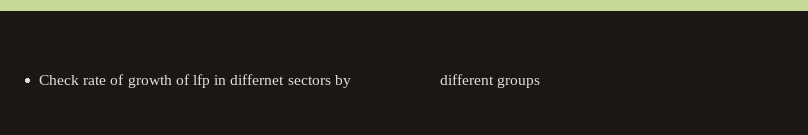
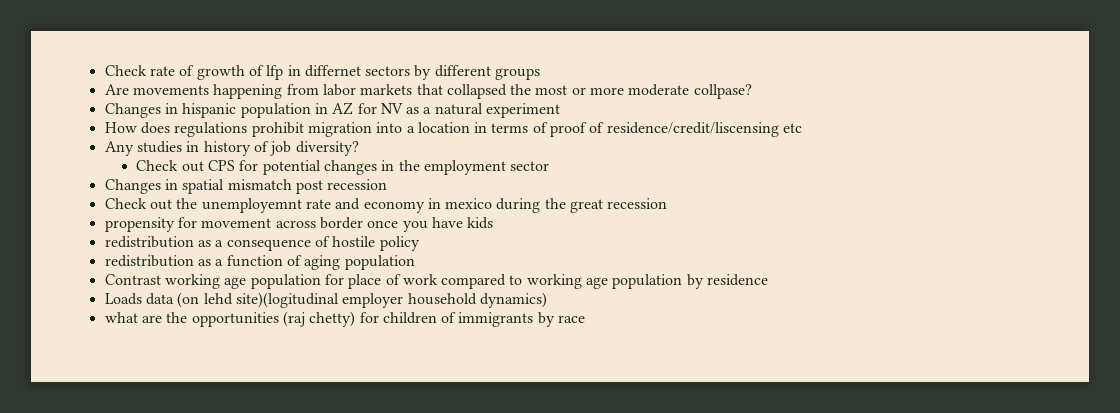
+ Are movements happening from labor markets that collapsed the most or more moderate collpase?
+ Changes in hispanic population in AZ for NV as a natural experiment
+ How does regulations prohibit migration into a location in terms of proof of residence/credit/liscensing etc
+ Any studies in history of job diversity?
+ Check out CPS for potential changes in the employment sector
+ Changes in spatial mismatch post recession
+ Check out the unemployemnt rate and economy in mexico during the great recession
+ propensity for movement across border once you have kids
+ redistribution as a consequence of hostile policy
+ redistribution as a function of aging population
+ Contrast working age population for place of work compared to working age population by residence
+ Loads data (on lehd site)(logitudinal employer household dynamics)
+ what are the opportunities (raj chetty) for children of immigrants by race

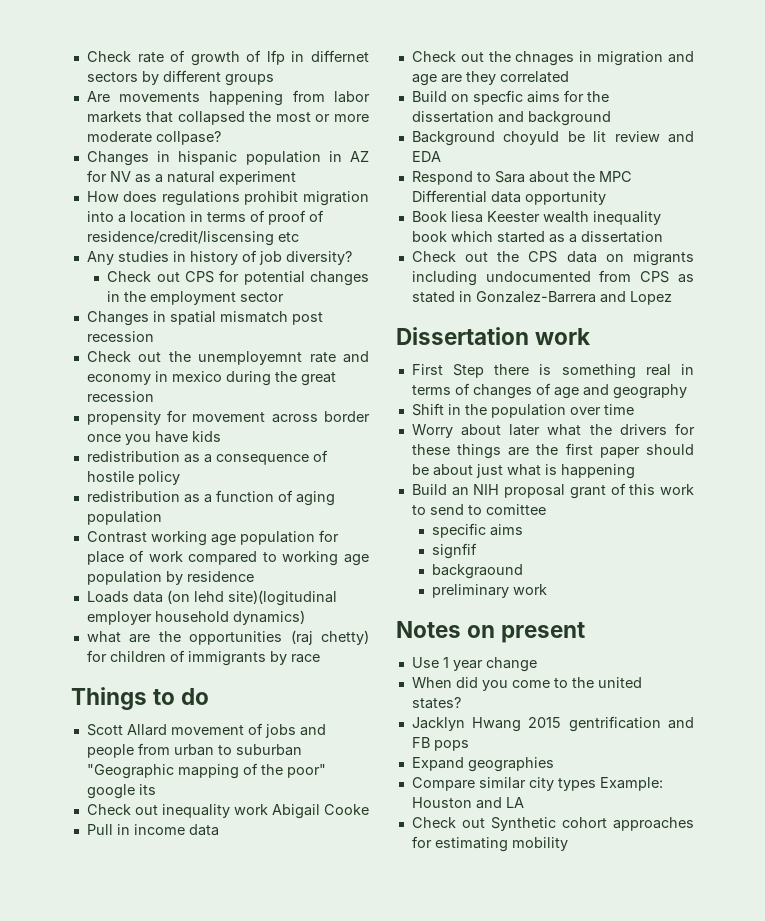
+ Things to do
+ Scott Allard movement of jobs and people from urban to suburban "Geographic mapping of the poor" google its
+ Check out inequality work Abigail Cooke
+ Pull in income data
+ Check out the chnages in migration and age are they correlated
+ Build on specfic aims for the dissertation and background
+ Background choyuld be lit review and EDA
+ Respond to Sara about the MPC Differential data opportunity
+ Book liesa Keester wealth inequality book which started as a dissertation
+ Check out the CPS data on migrants including undocumented from CPS as stated in Gonzalez-Barrera and Lopez
+ Dissertation work
+ First Step there is something real in terms of changes of age and geography
+ Shift in the population over time
+ Worry about later what the drivers for these things are the first paper should be about just what is happening
+ Build an NIH proposal grant of this work to send to comittee
+ specific aims
+ signfif
+ backgraound
+ preliminary work
+ Notes on present
+ Use 1 year change
+ When did you come to the united states?
+ Jacklyn Hwang 2015 gentrification and FB pops
+ Expand geographies
+ Compare similar city types Example: Houston and LA
+ Check out Synthetic cohort approaches for estimating mobility

